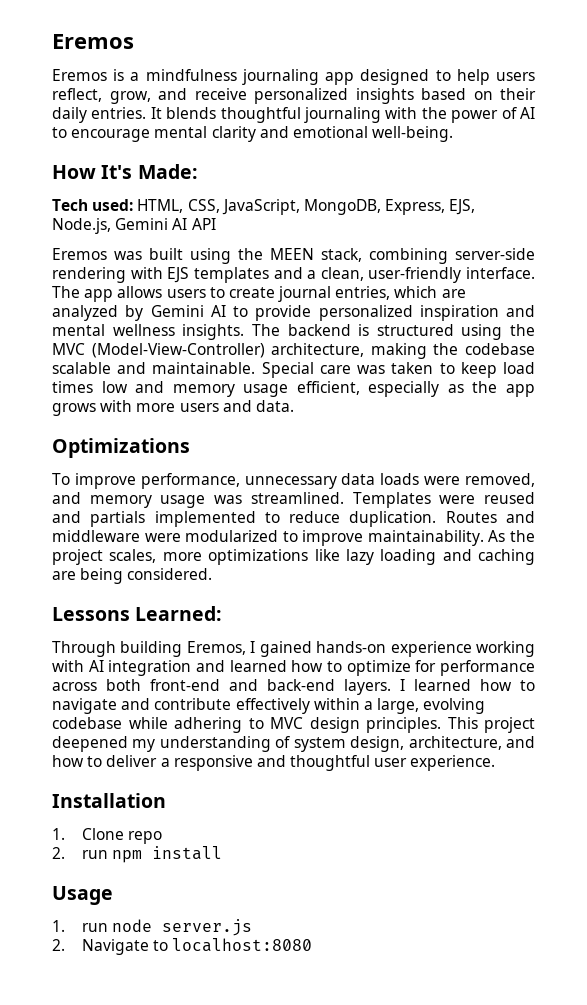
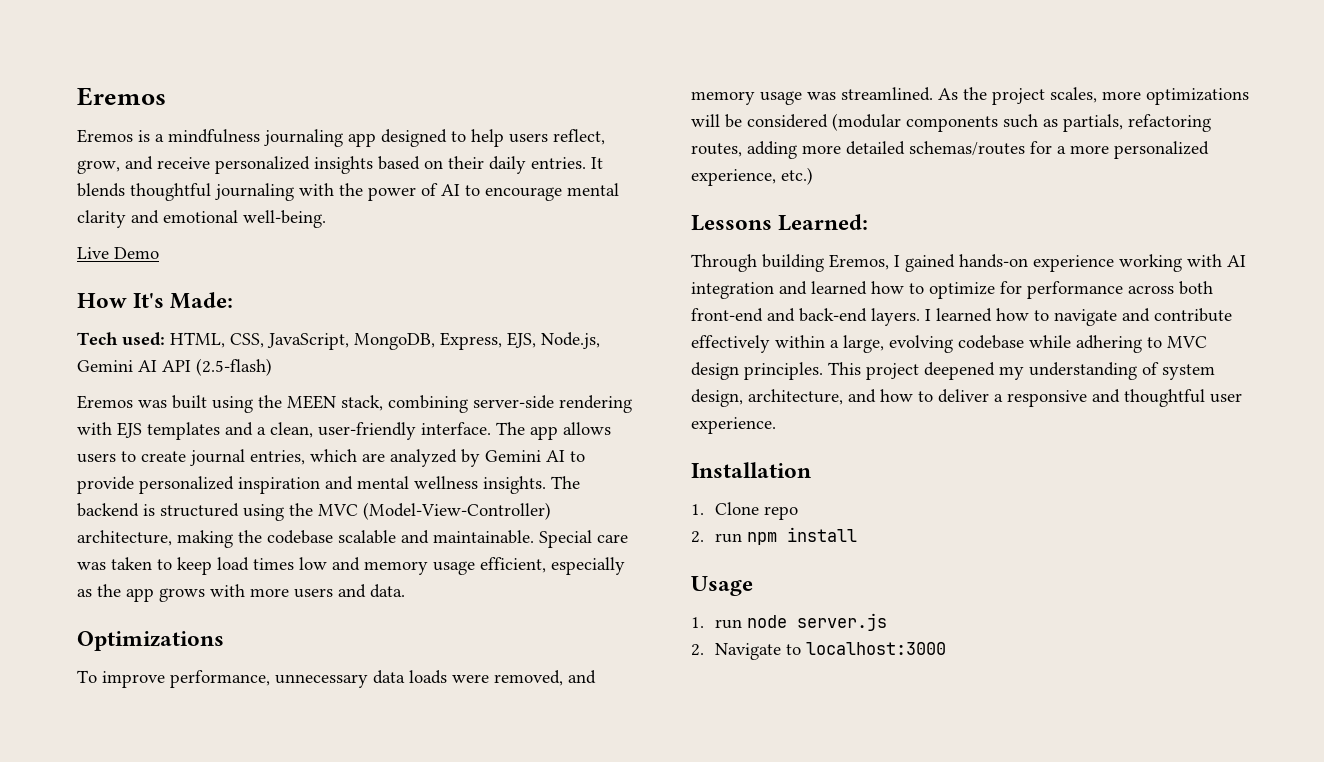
+ Live Demo
- Tech used: HTML, CSS, JavaScript, MongoDB, Express, EJS, Node.js, Gemini AI API
+ Tech used: HTML, CSS, JavaScript, MongoDB, Express, EJS, Node.js, Gemini AI API (2.5-flash)
- Templates were reused and partials implemented to reduce duplication. Routes and middleware were modularized to improve maintainability.
- As the project scales, more optimizations like lazy loading and caching are being considered.
+ As the project scales, more optimizations will be considered (modular components such as partials, refactoring routes, adding more detailed schemas/routes for a more personalized experience, etc.)
- 2. Navigate to localhost:8080
+ 2. Navigate to localhost:3000

